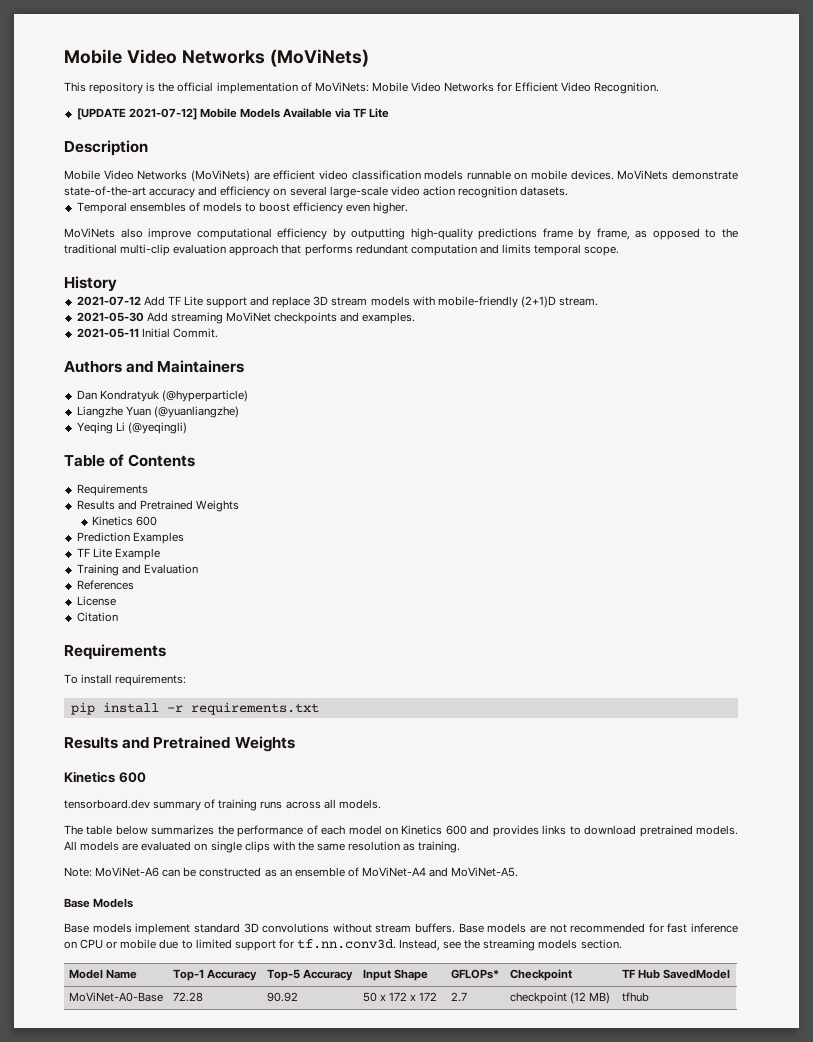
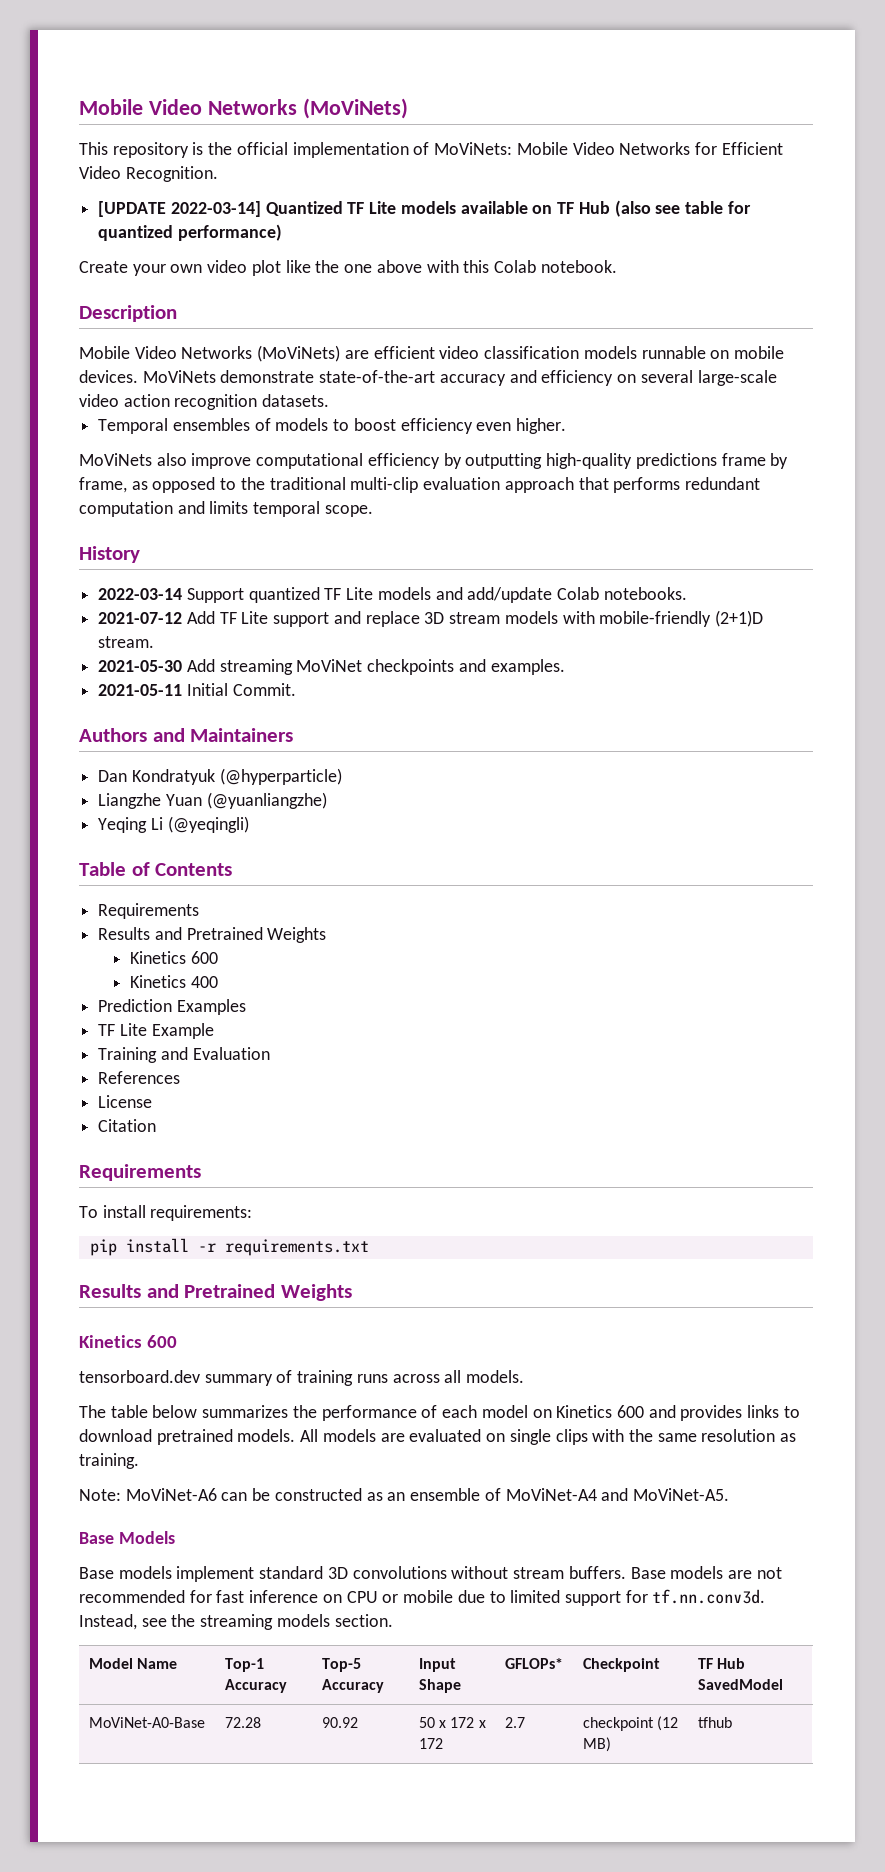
- [UPDATE 2021-07-12] Mobile Models Available via TF Lite
+ [UPDATE 2022-03-14] Quantized TF Lite models available on TF Hub (also see table for quantized performance)
+ Create your own video plot like the one above with this Colab notebook.
+ 2022-03-14 Support quantized TF Lite models and add/update Colab notebooks.
+ Kinetics 400

